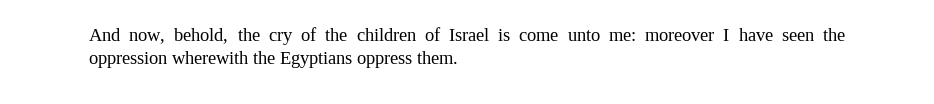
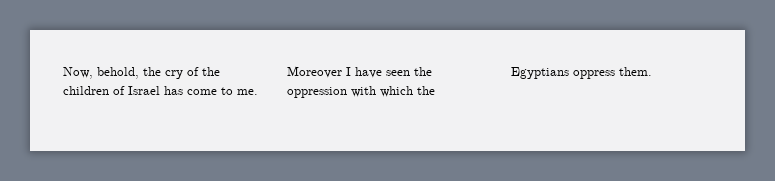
- And now, behold, the cry of the children of Israel is come unto me: moreover I have seen the oppression wherewith the Egyptians oppress them.
+ Now, behold, the cry of the children of Israel has come to me. Moreover I have seen the oppression with which the Egyptians oppress them.

